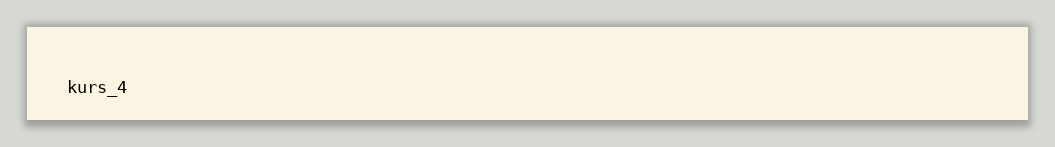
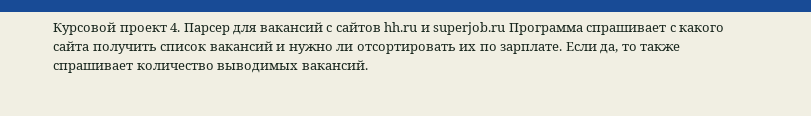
- kurs_4
+ Курсовой проект 4. Парсер для вакансий с сайтов hh.ru и superjob.ru Программа спрашивает с какого сайта получить список вакансий и нужно ли отсортировать их по зарплате. Если да, то также спрашивает количество выводимых вакансий.

